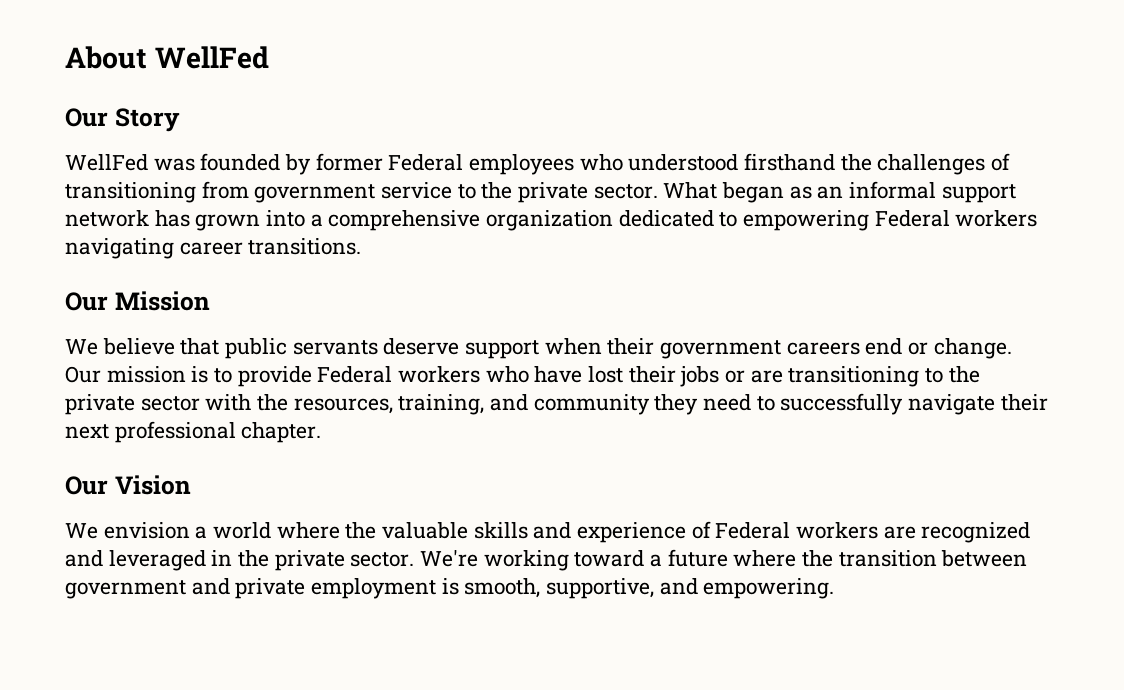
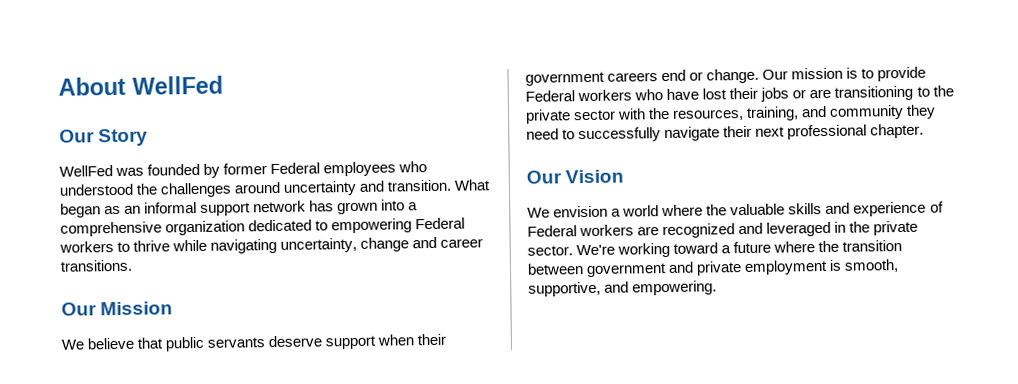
- WellFed was founded by former Federal employees who understood firsthand the challenges of transitioning from government service to the private sector.
+ WellFed was founded by former Federal employees who understood the challenges around uncertainty and transition.
- What began as an informal support network has grown into a comprehensive organization dedicated to empowering Federal workers navigating career transitions.
+ What began as an informal support network has grown into a comprehensive organization dedicated to empowering Federal workers to thrive while navigating uncertainty, change and career transitions.

